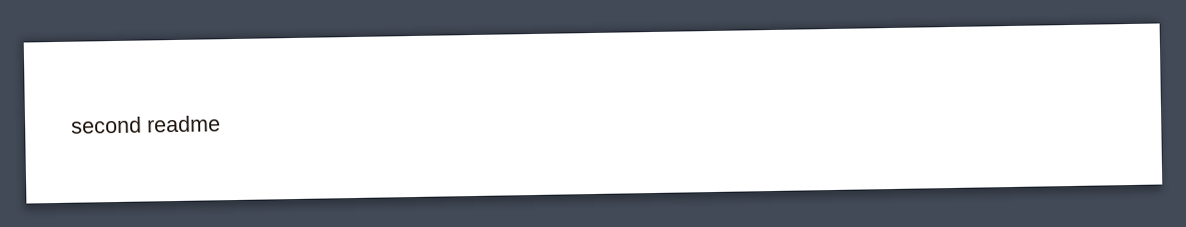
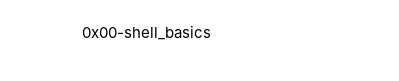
- second readme
+ 0x00-shell_basics

